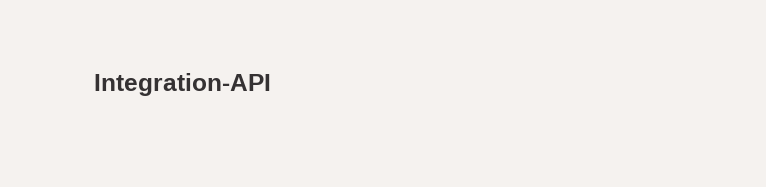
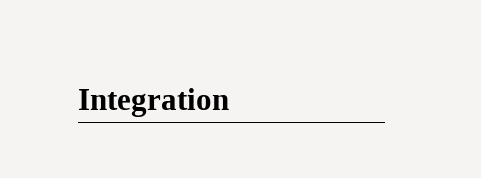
- Integration-API
+ Integration

